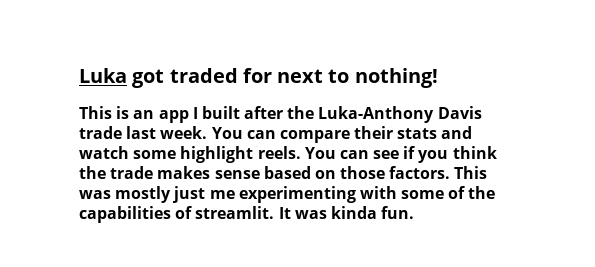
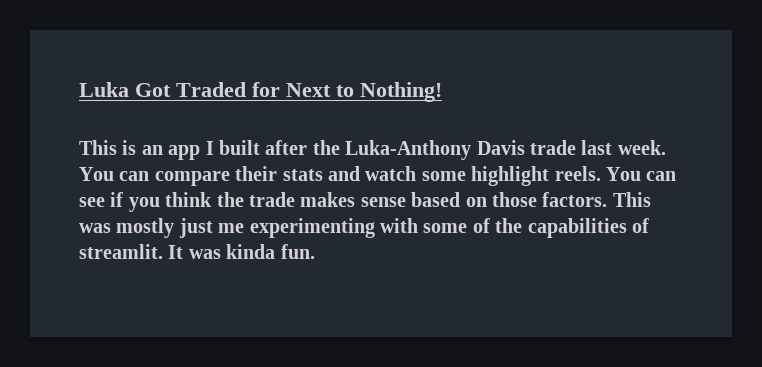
- Luka got traded for next to nothing!
+ Luka Got Traded for Next to Nothing!

